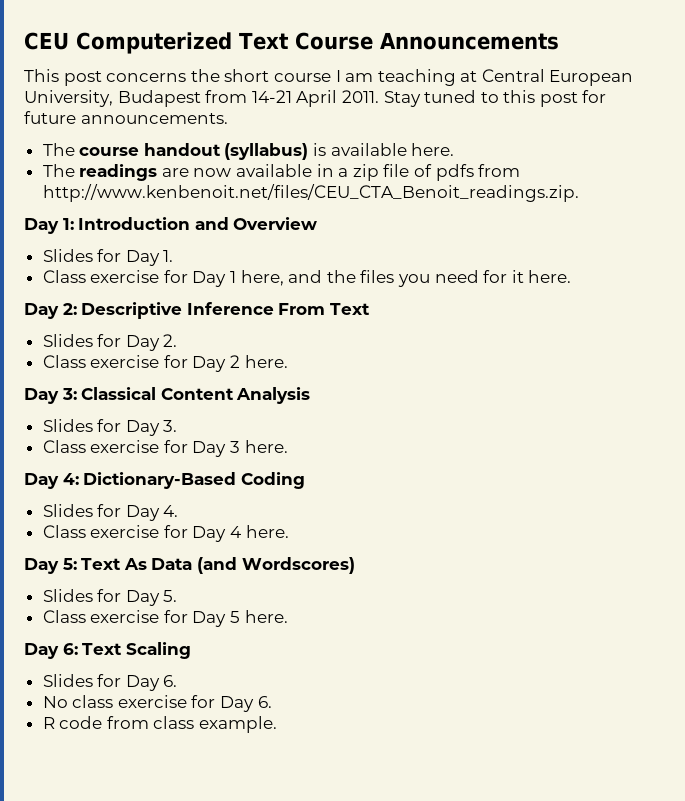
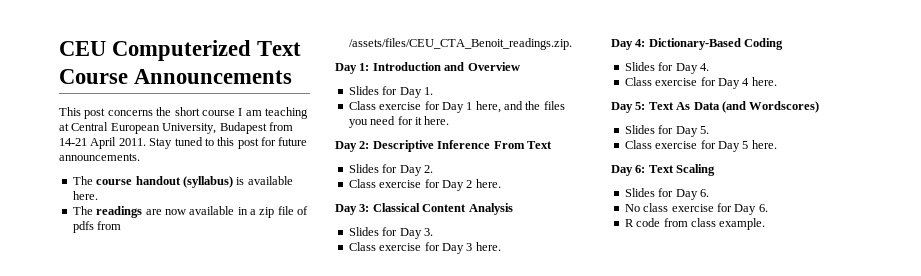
- The readings are now available in a zip file of pdfs from http://www.kenbenoit.net/files/CEU_CTA_Benoit_readings.zip.
+ The readings are now available in a zip file of pdfs from /assets/files/CEU_CTA_Benoit_readings.zip.

